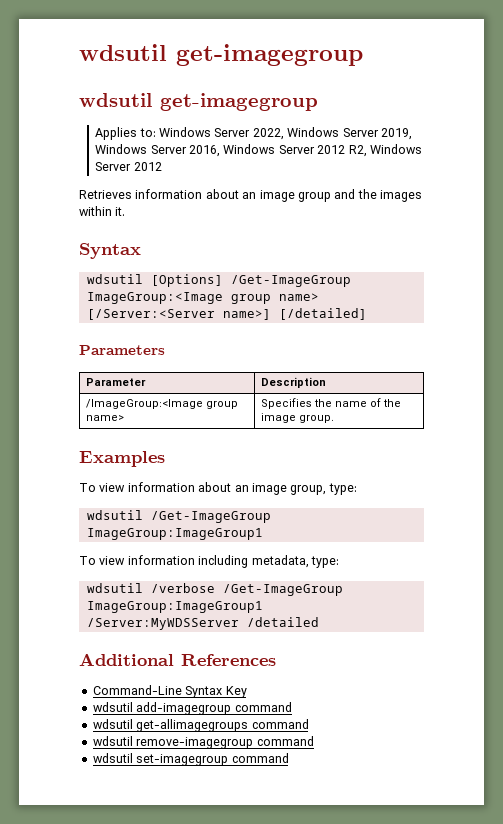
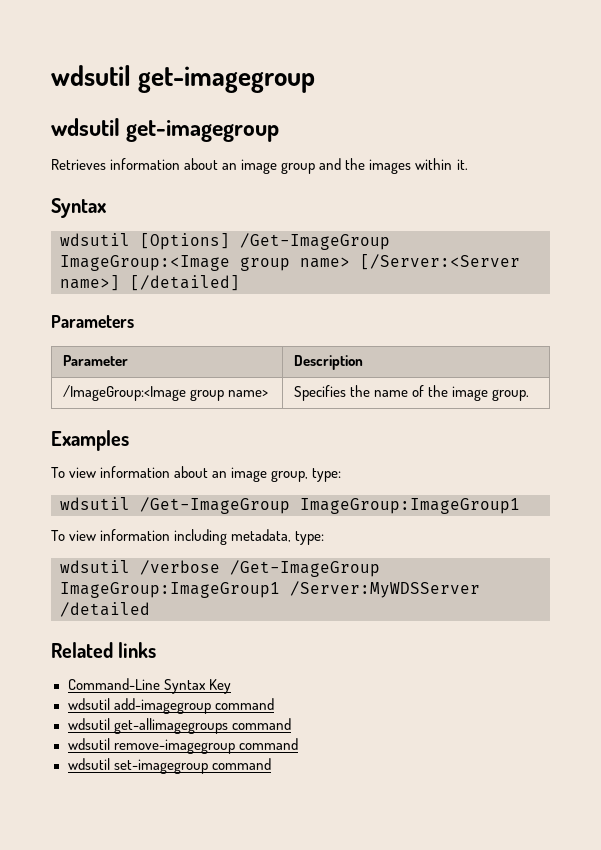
- Applies to: Windows Server 2022, Windows Server 2019, Windows Server 2016, Windows Server 2012 R2, Windows Server 2012
- Additional References
+ Related links

